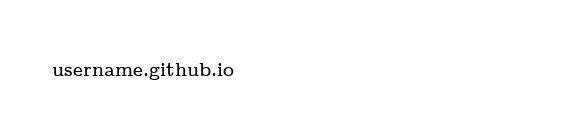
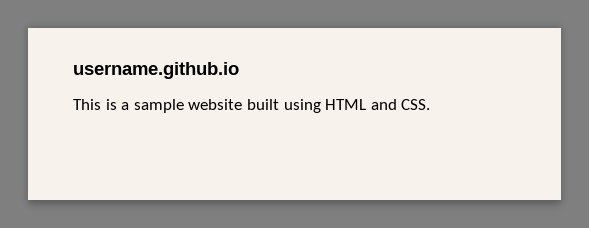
+ This is a sample website built using HTML and CSS.

